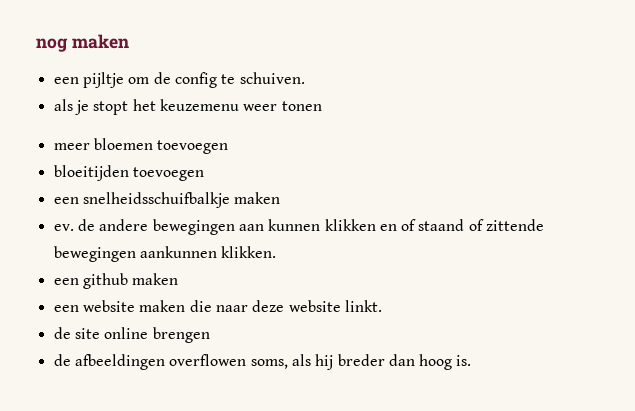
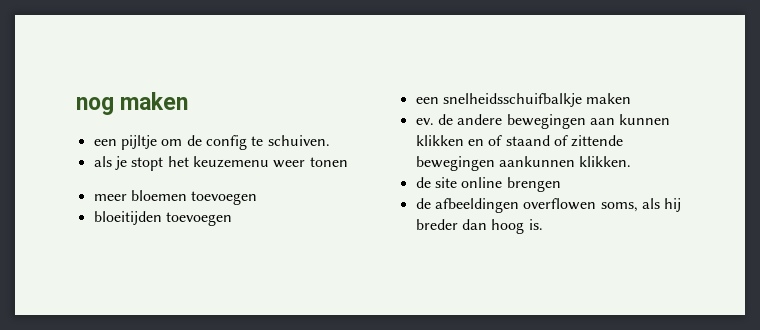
- een github maken
- een website maken die naar deze website linkt.

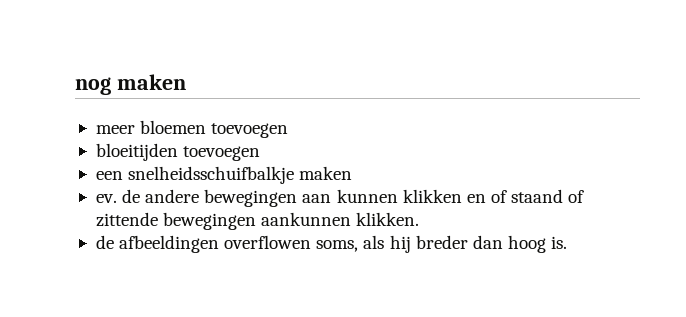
- een pijltje om de config te schuiven.
- als je stopt het keuzemenu weer tonen
- de site online brengen

